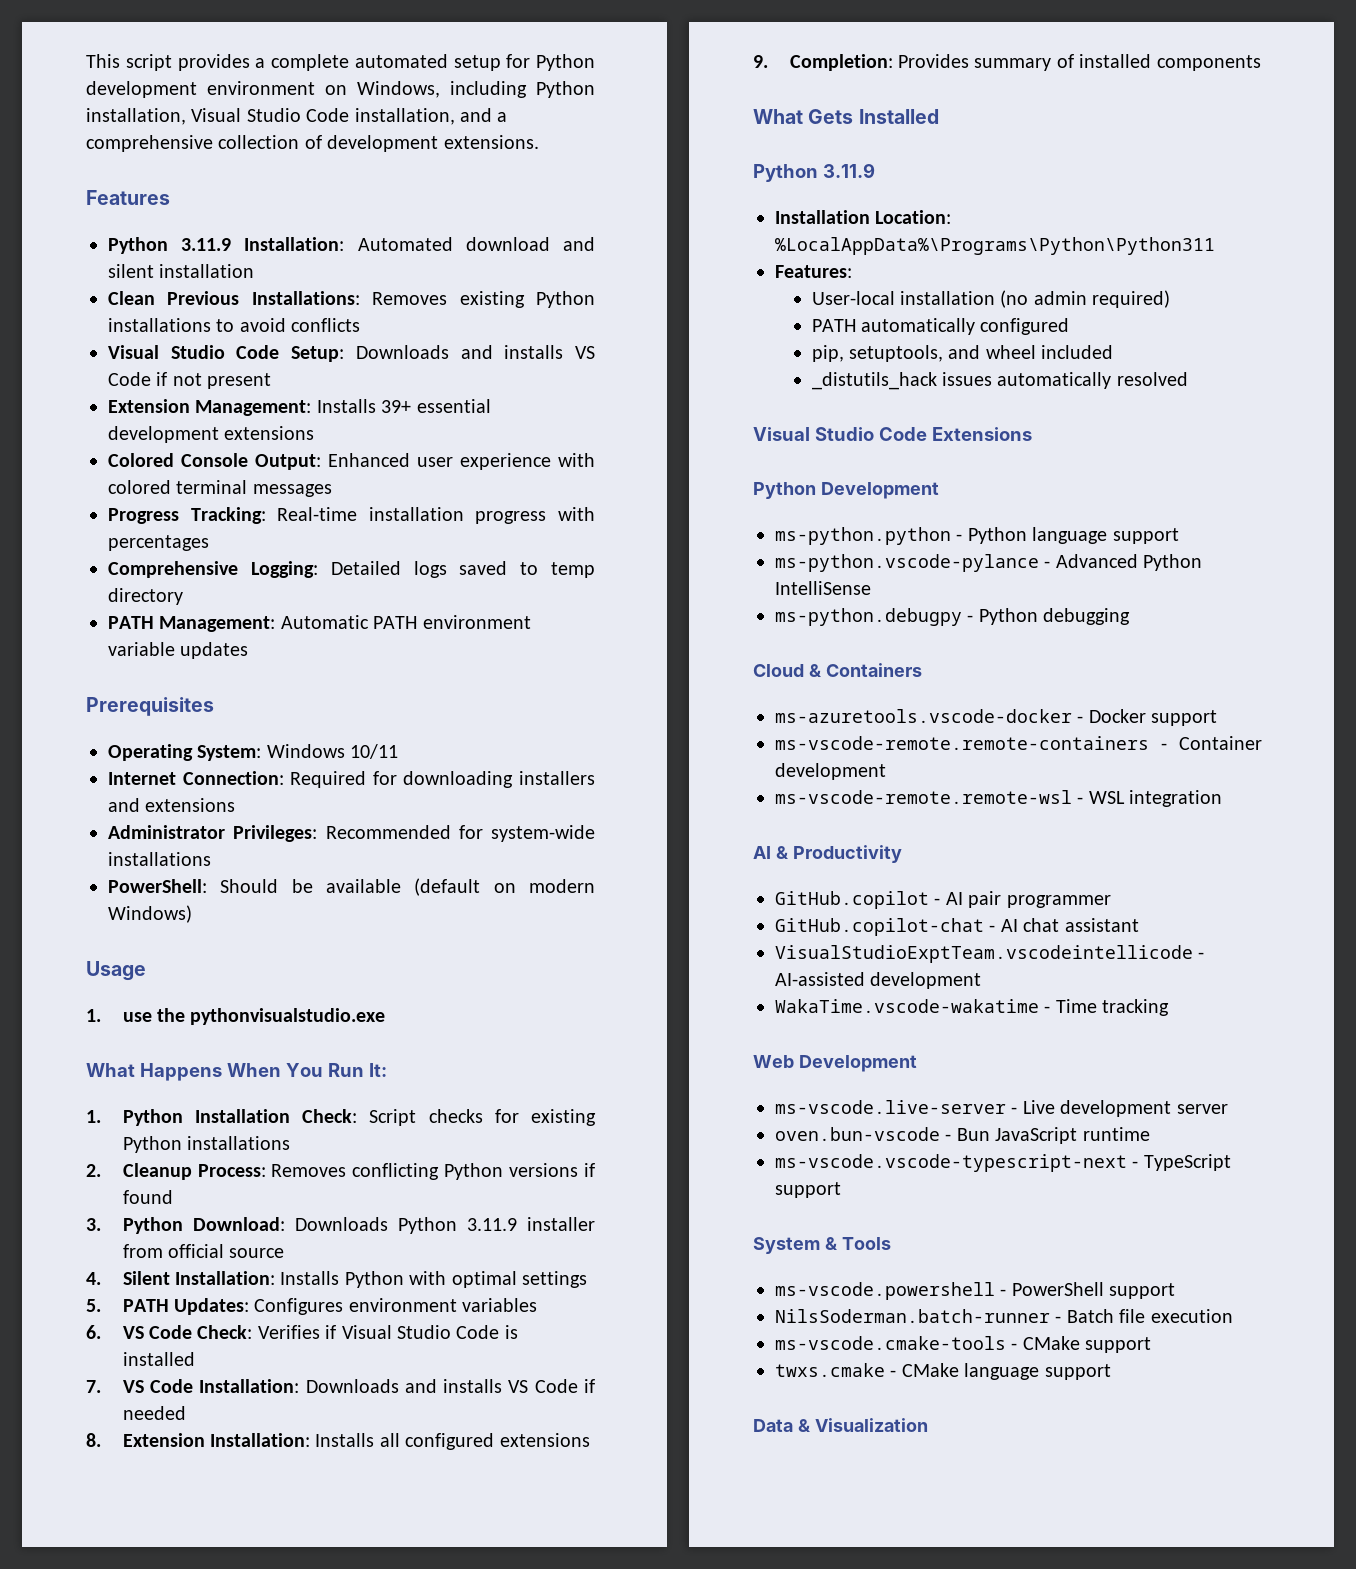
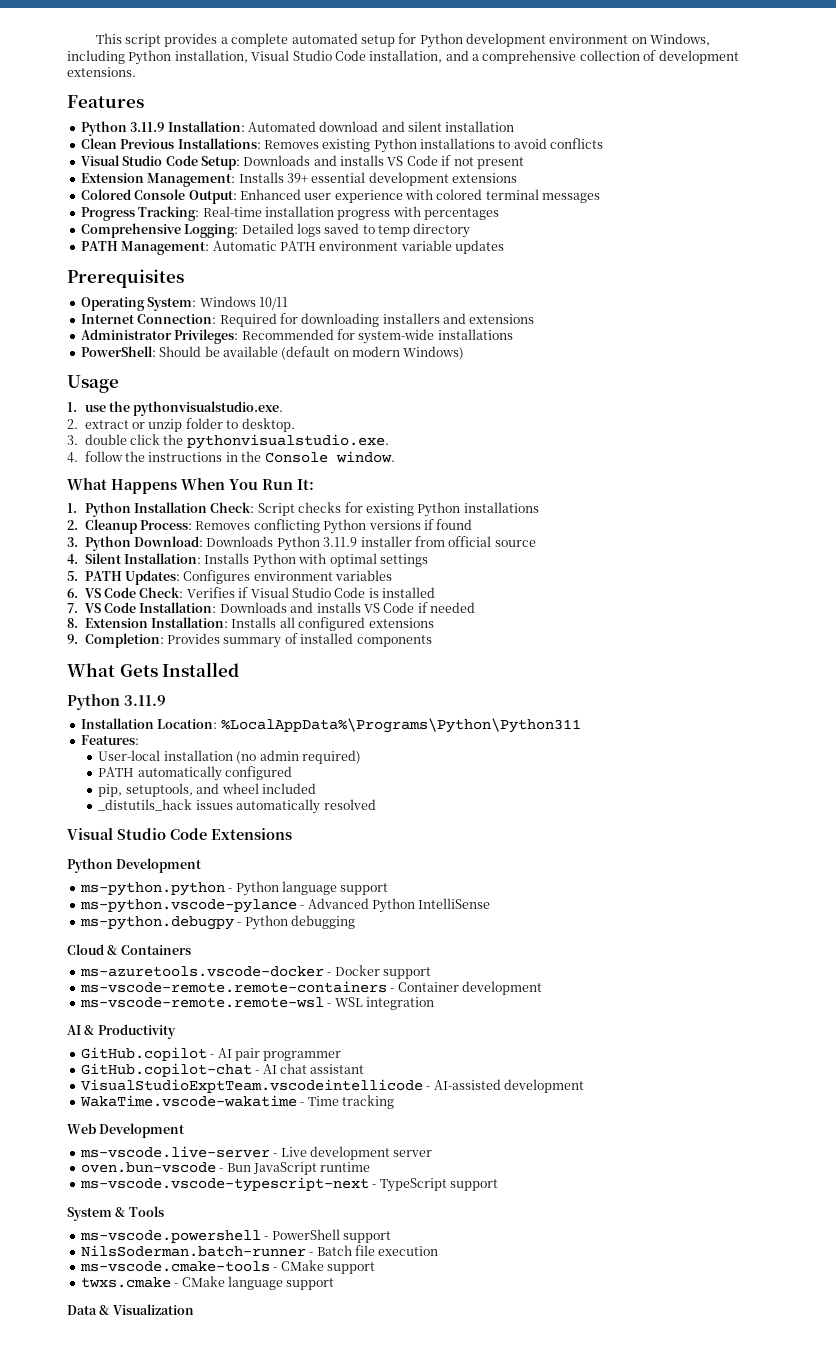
- 1. use the pythonvisualstudio.exe
+ 1. use the pythonvisualstudio.exe.
+ 2. extract or unzip folder to desktop.
+ 3. double click the pythonvisualstudio.exe.
+ 4. follow the instructions in the Console window.

